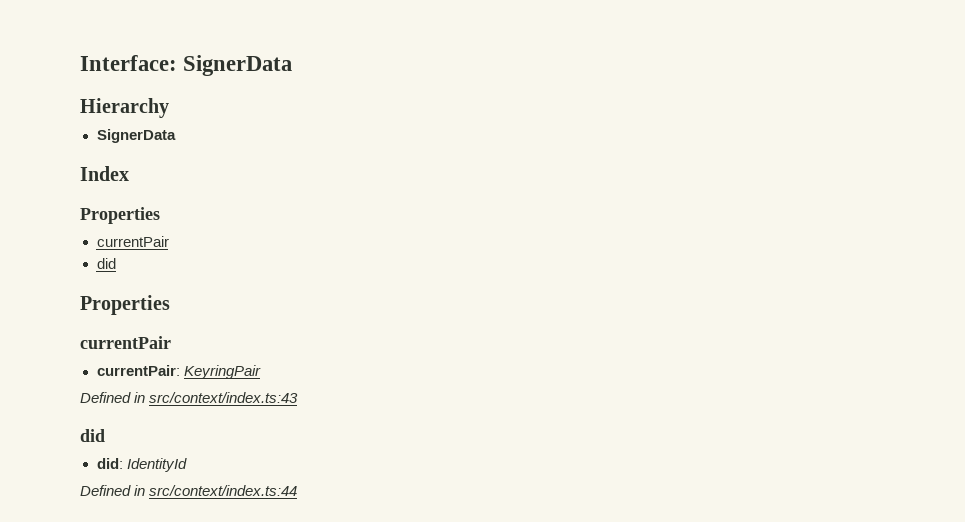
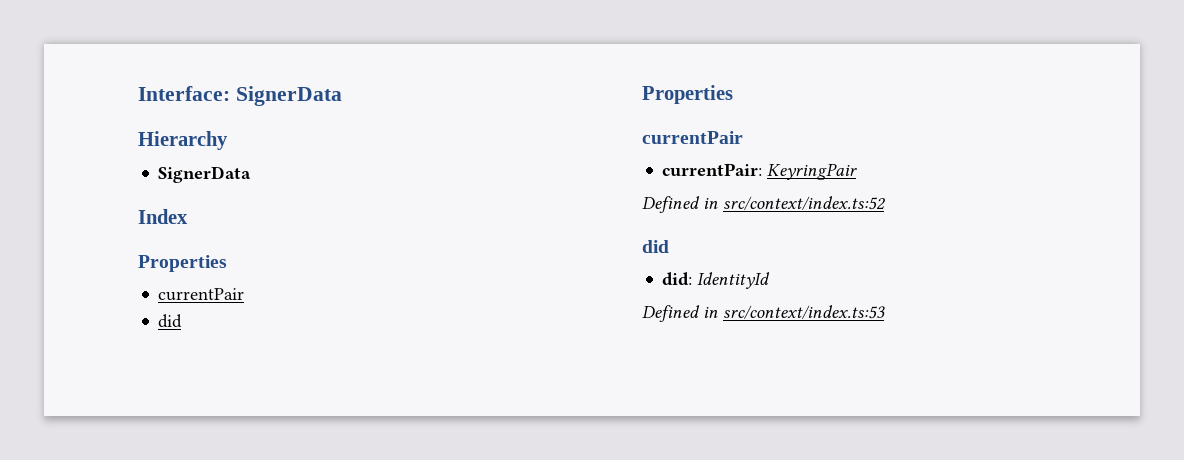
- Defined in src/context/index.ts:43
+ Defined in src/context/index.ts:52
- Defined in src/context/index.ts:44
+ Defined in src/context/index.ts:53

